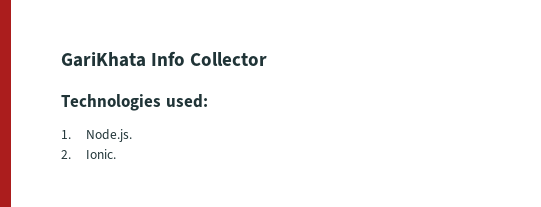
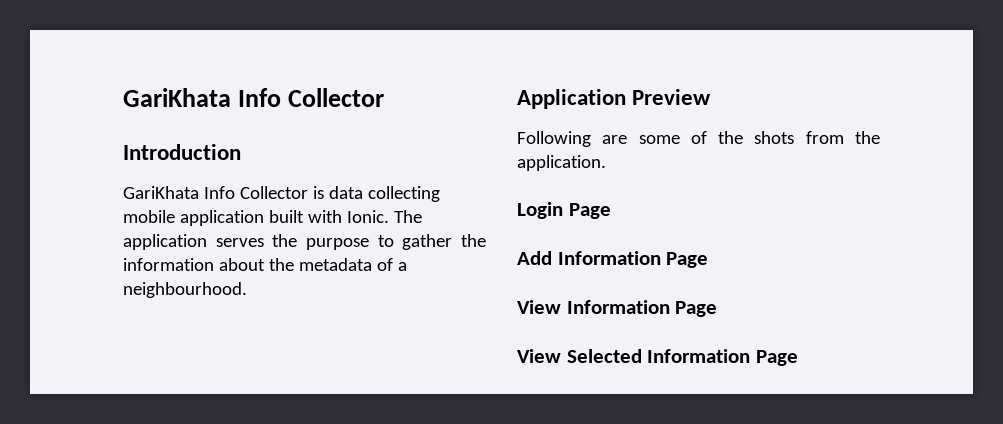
- Technologies used:
- 1. Node.js.
- 2. Ionic.
+ Introduction
+ GariKhata Info Collector is data collecting mobile application built with Ionic. The application serves the purpose to gather the information about the metadata of a neighbourhood.
+ Application Preview
+ Following are some of the shots from the application.
+ Login Page
+ Add Information Page
+ View Information Page
+ View Selected Information Page

